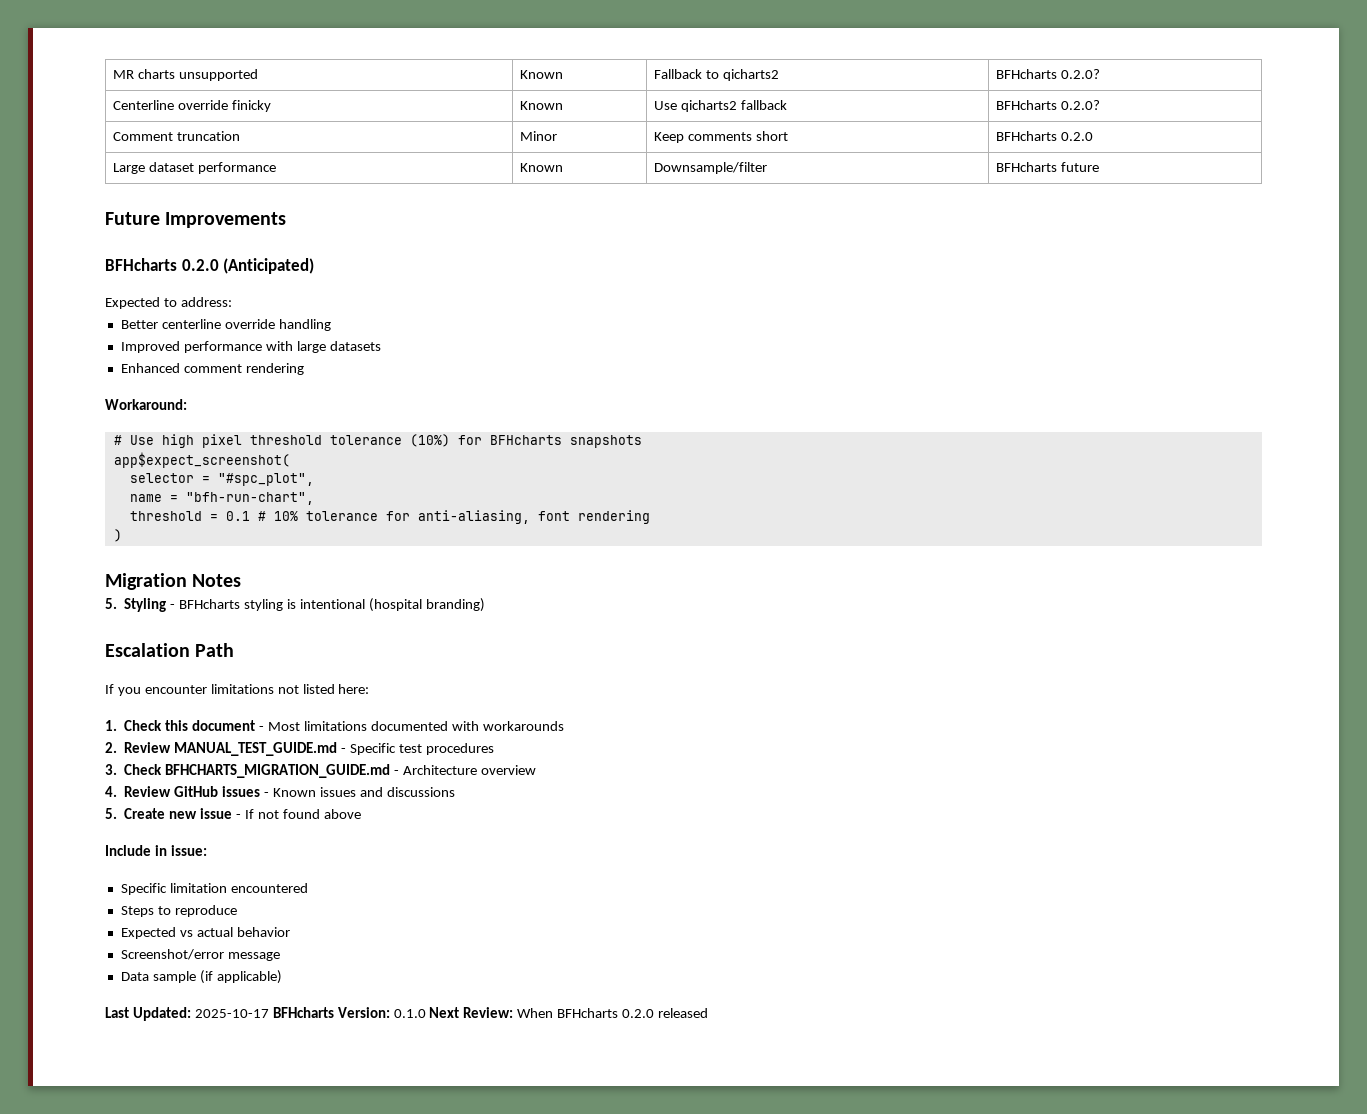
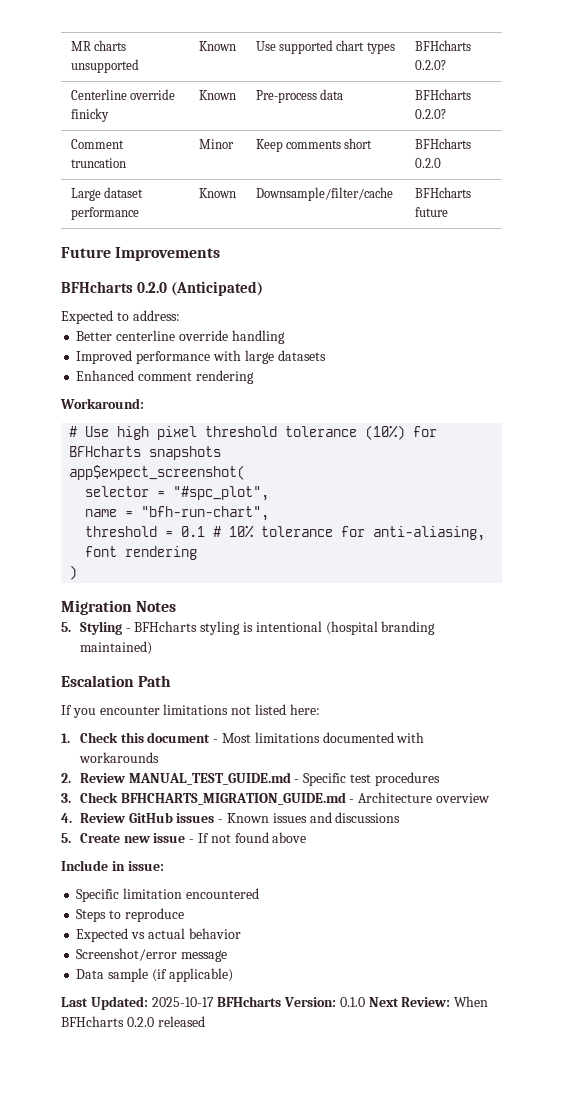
- MR charts unsupported | Known | Fallback to qicharts2 | BFHcharts 0.2.0?
+ MR charts unsupported | Known | Use supported chart types | BFHcharts 0.2.0?
- Centerline override finicky | Known | Use qicharts2 fallback | BFHcharts 0.2.0?
+ Centerline override finicky | Known | Pre-process data | BFHcharts 0.2.0?
- Large dataset performance | Known | Downsample/filter | BFHcharts future
+ Large dataset performance | Known | Downsample/filter/cache | BFHcharts future
- 5. Styling - BFHcharts styling is intentional (hospital branding)
+ 5. Styling - BFHcharts styling is intentional (hospital branding maintained)

